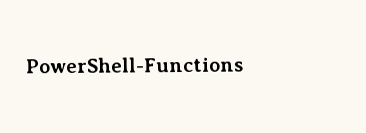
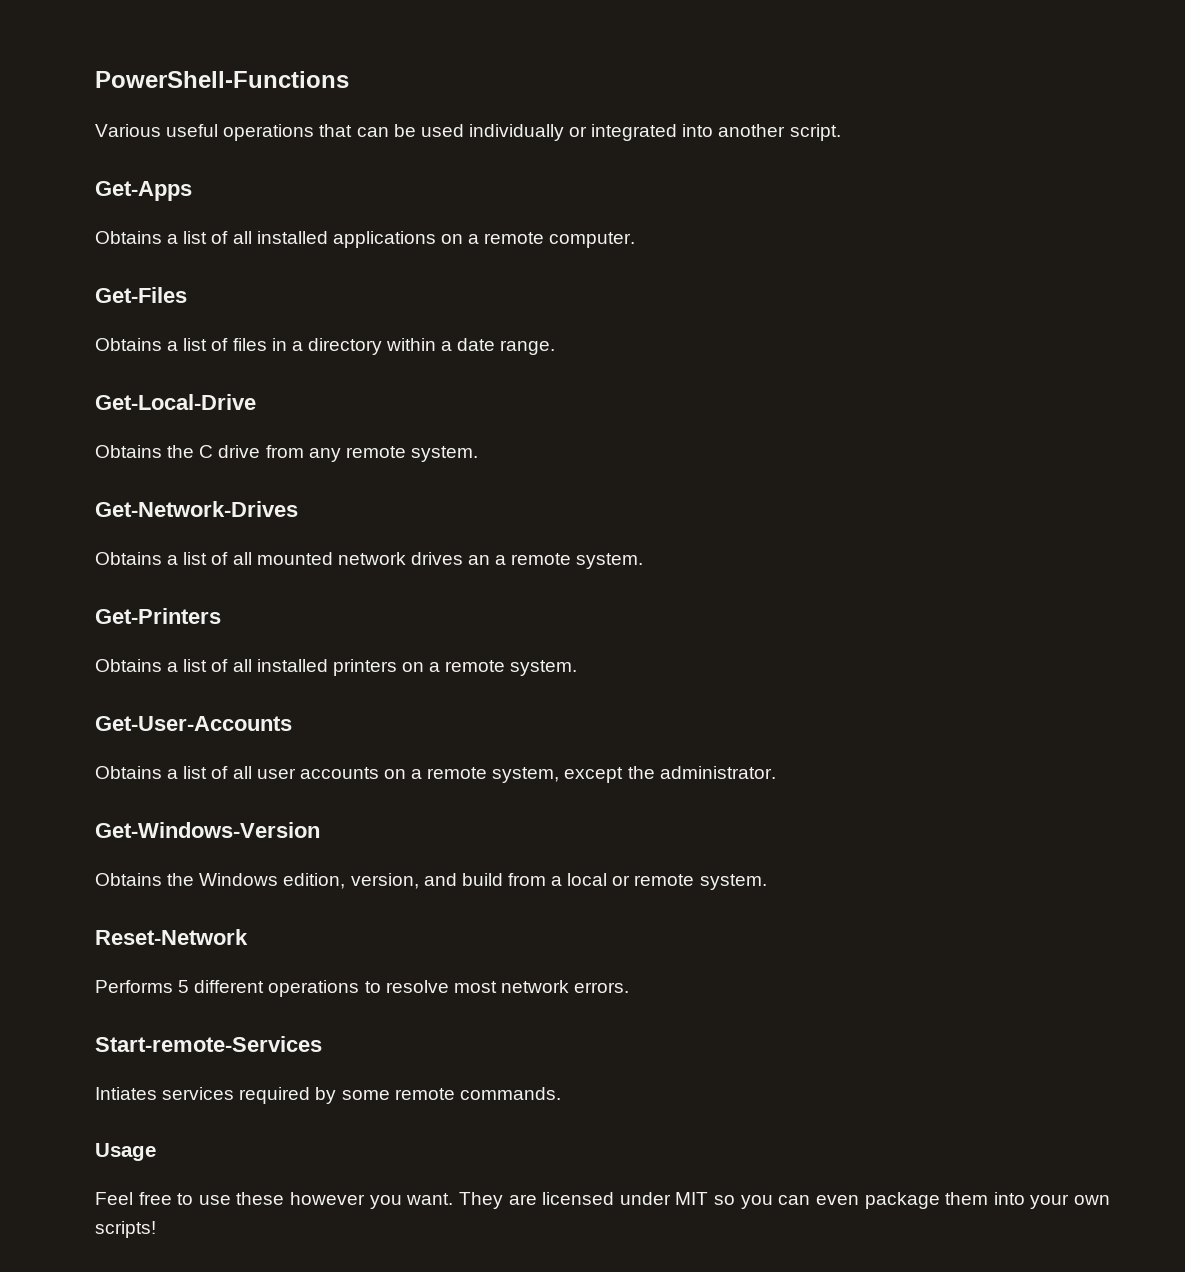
+ Various useful operations that can be used individually or integrated into another script.
+ Get-Apps
+ Obtains a list of all installed applications on a remote computer.
+ Get-Files
+ Obtains a list of files in a directory within a date range.
+ Get-Local-Drive
+ Obtains the C drive from any remote system.
+ Get-Network-Drives
+ Obtains a list of all mounted network drives an a remote system.
+ Get-Printers
+ Obtains a list of all installed printers on a remote system.
+ Get-User-Accounts
+ Obtains a list of all user accounts on a remote system, except the administrator.
+ Get-Windows-Version
+ Obtains the Windows edition, version, and build from a local or remote system.
+ Reset-Network
+ Performs 5 different operations to resolve most network errors.
+ Start-remote-Services
+ Intiates services required by some remote commands.
+ Usage
+ Feel free to use these however you want. They are licensed under MIT so you can even package them into your own scripts!

